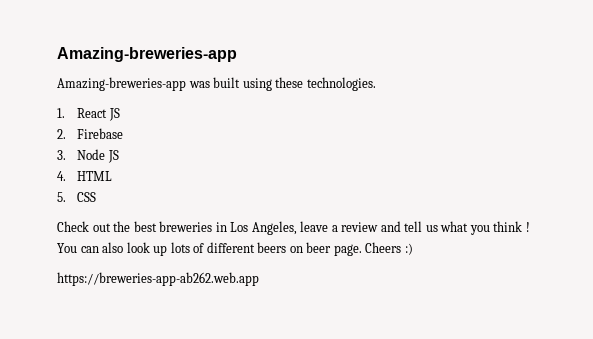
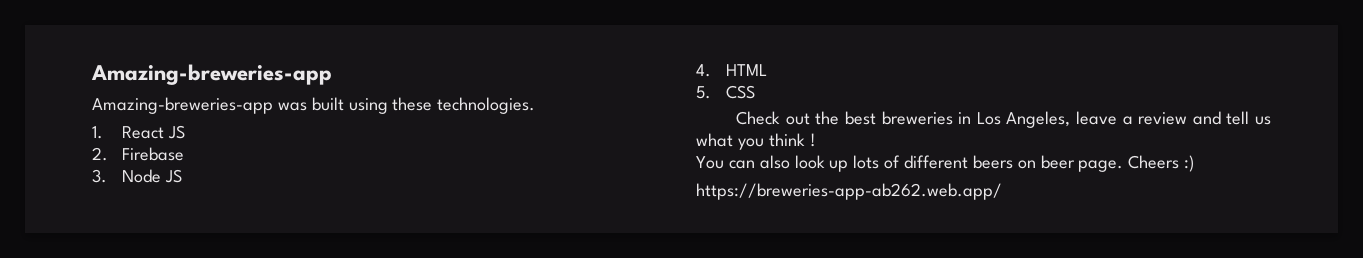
- https://breweries-app-ab262.web.app
+ https://breweries-app-ab262.web.app/

